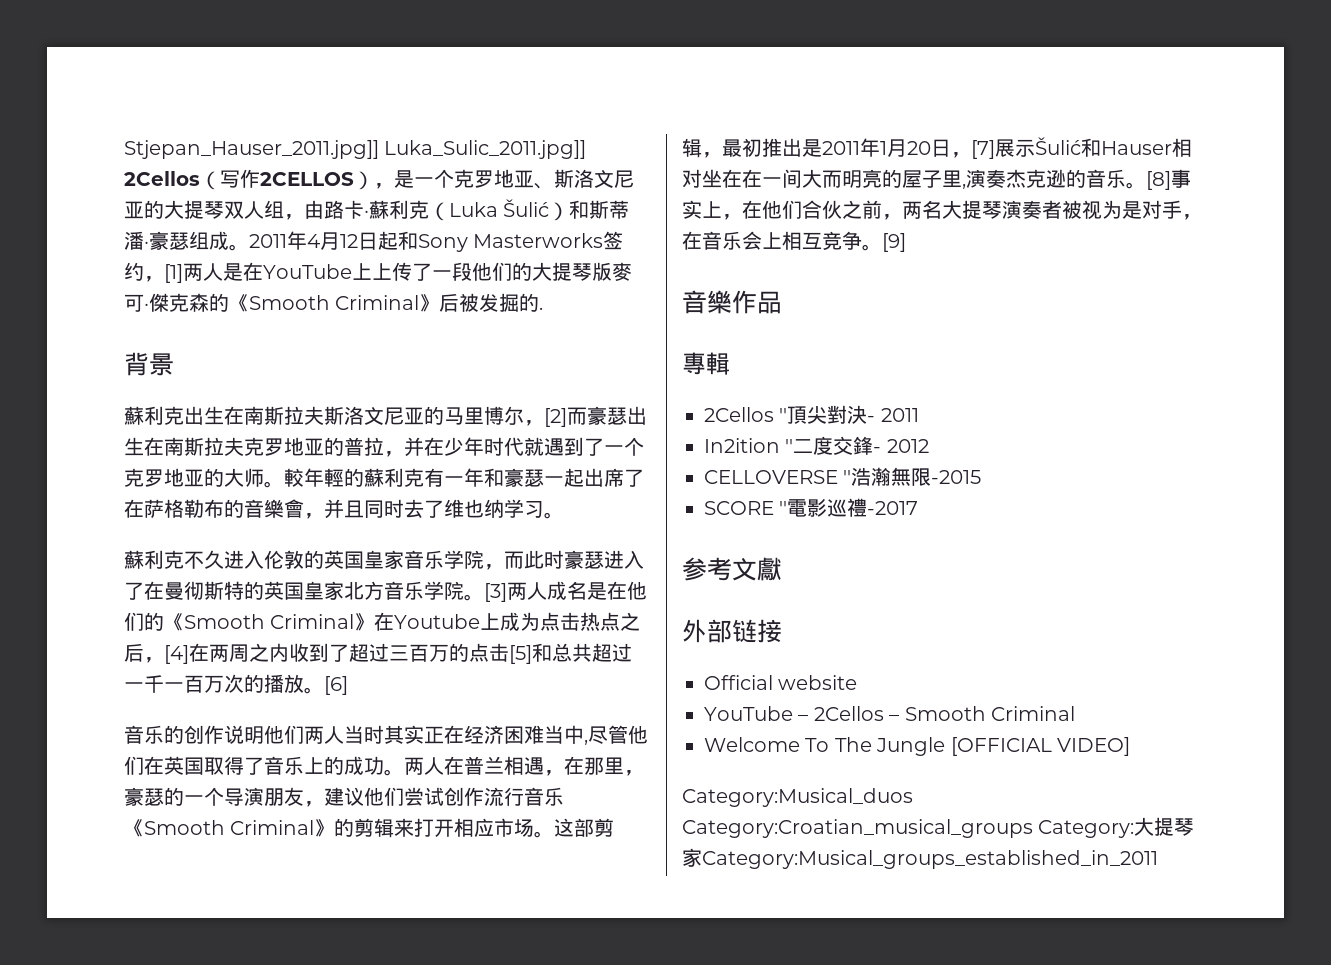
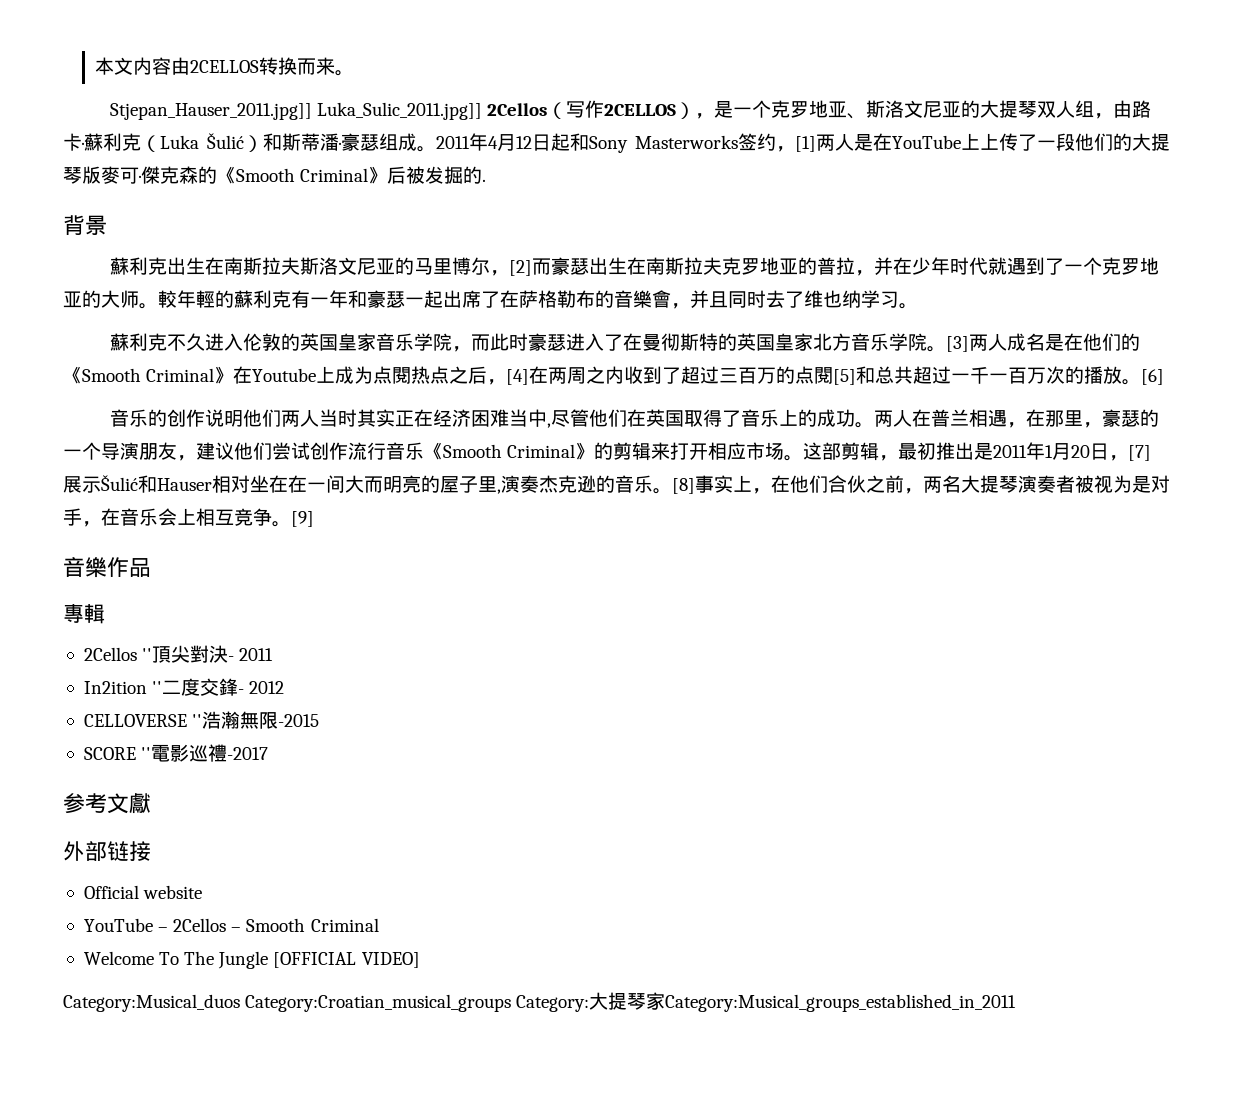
+ 本文内容由2CELLOS转换而来。
- [3]两人成名是在他们的《Smooth Criminal》在Youtube上成为点击热点之后，[4]在两周之内收到了超过三百万的点击[5]和总共超过一千一百万次的播放。
+ [3]两人成名是在他们的《Smooth Criminal》在Youtube上成为点閱热点之后，[4]在两周之内收到了超过三百万的点閱[5]和总共超过一千一百万次的播放。

